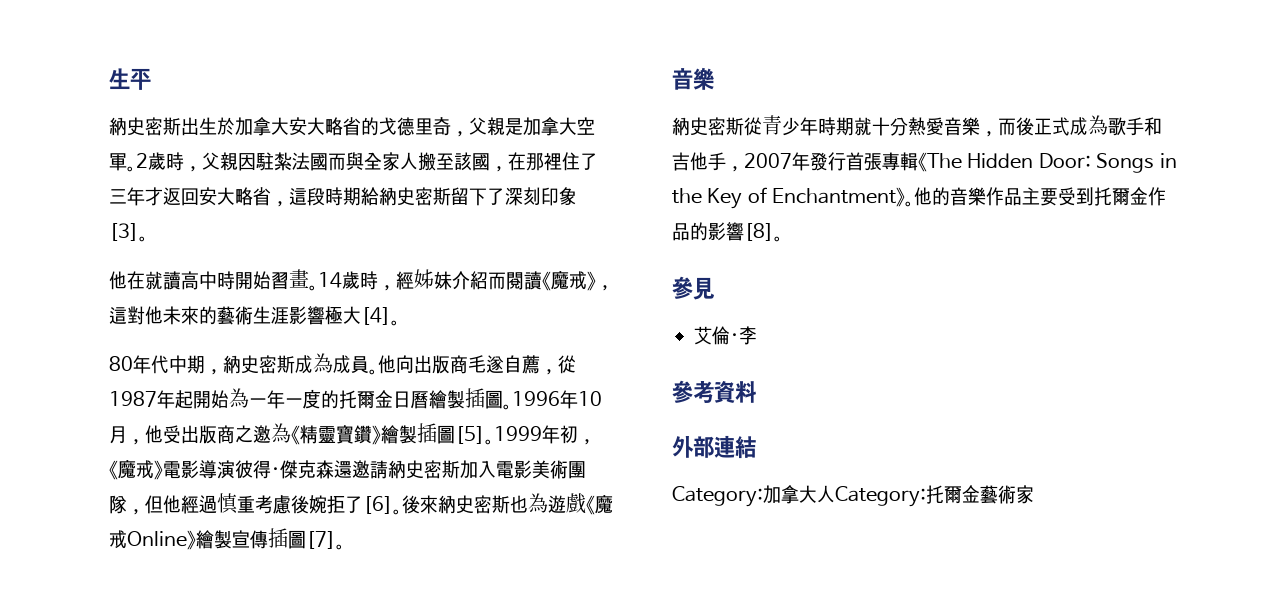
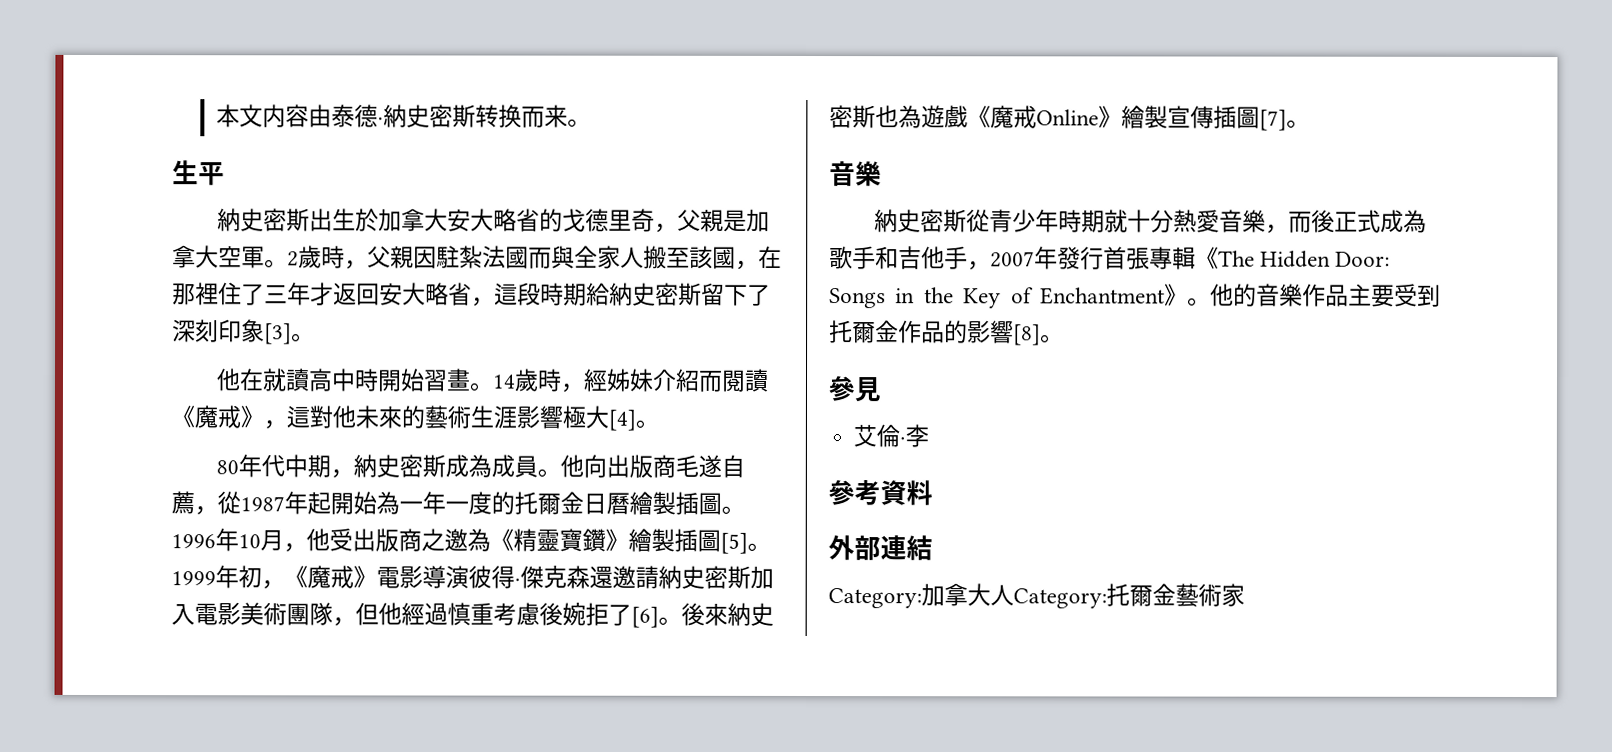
+ 本文内容由泰德·納史密斯转换而来。

